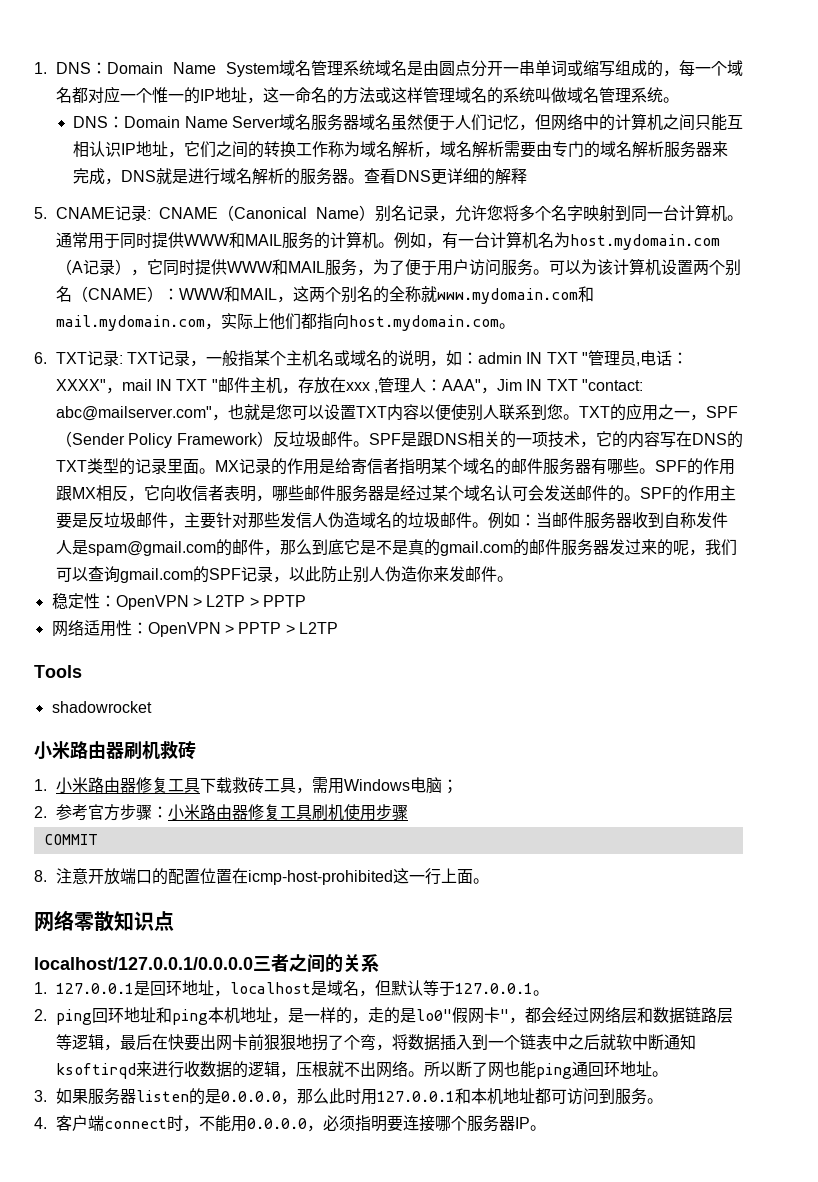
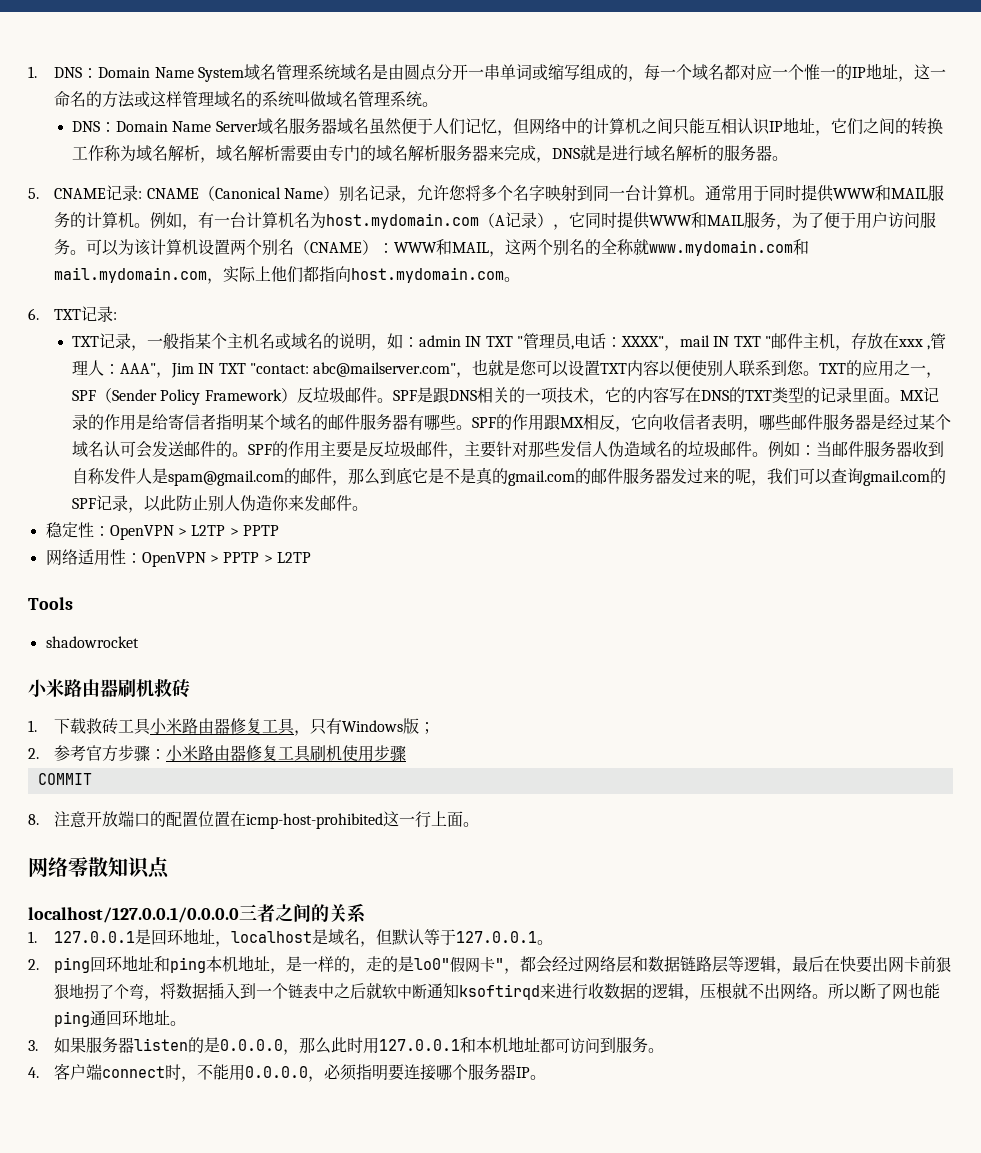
- 查看DNS更详细的解释
- 6. TXT记录: TXT记录，一般指某个主机名或域名的说明，如：admin IN TXT "管理员,电话：XXXX"，mail IN TXT "邮件主机，存放在xxx ,管理人：AAA"，Jim IN TXT "contact: abc@mailserver.com"，也就是您可以设置TXT内容以便使别人联系到您。
+ 6. TXT记录:
+ TXT记录，一般指某个主机名或域名的说明，如：admin IN TXT "管理员,电话：XXXX"，mail IN TXT "邮件主机，存放在xxx ,管理人：AAA"，Jim IN TXT "contact: abc@mailserver.com"，也就是您可以设置TXT内容以便使别人联系到您。
- 1.小米路由器修复工具下载救砖工具，需用Windows电脑；
+ 1.下载救砖工具小米路由器修复工具，只有Windows版；

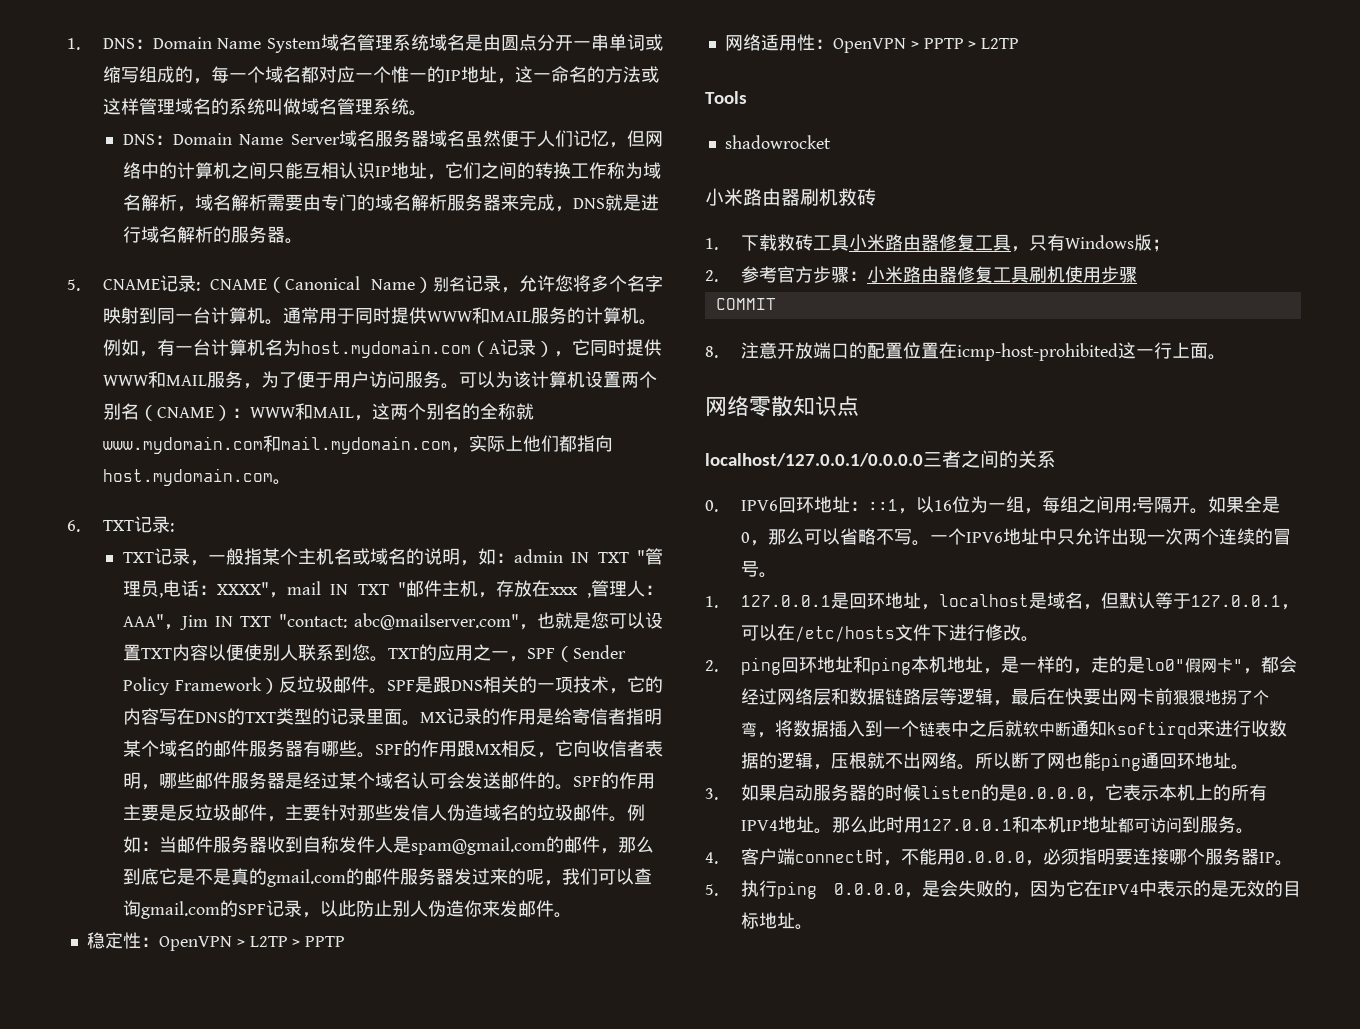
+ 0. IPV6回环地址：::1，以16位为一组，每组之间用:号隔开。如果全是0，那么可以省略不写。一个IPV6地址中只允许出现⼀次两个连续的冒号。
- 1. 127.0.0.1是回环地址，localhost是域名，但默认等于127.0.0.1。
+ 1. 127.0.0.1是回环地址，localhost是域名，但默认等于127.0.0.1，可以在/etc/hosts文件下进行修改。
- 3.如果服务器listen的是0.0.0.0，那么此时用127.0.0.1和本机地址都可访问到服务。
+ 3.如果启动服务器的时候listen的是0.0.0.0，它表示本机上的所有IPV4地址。那么此时用127.0.0.1和本机IP地址都可访问到服务。
+ 5.执行ping 0.0.0.0，是会失败的，因为它在IPV4中表示的是无效的目标地址。

